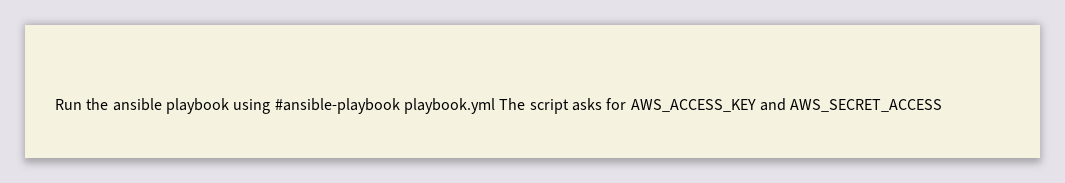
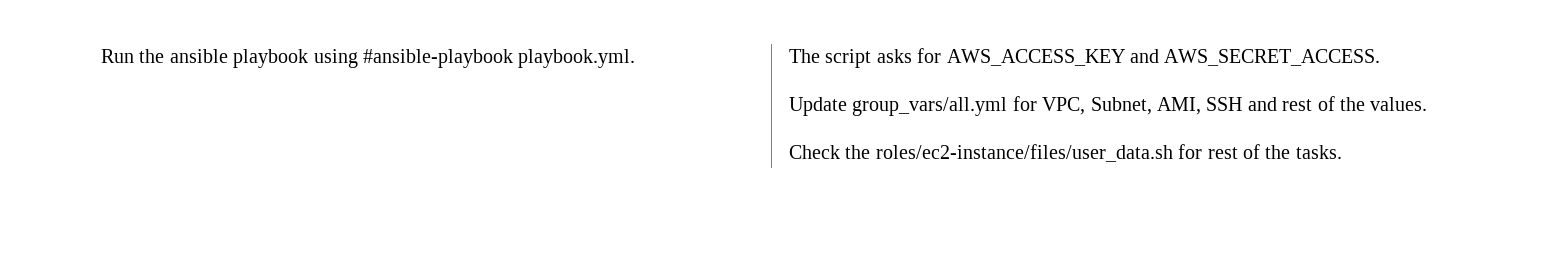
- Run the ansible playbook using #ansible-playbook playbook.yml The script asks for AWS_ACCESS_KEY and AWS_SECRET_ACCESS
+ Run the ansible playbook using #ansible-playbook playbook.yml.
+ The script asks for AWS_ACCESS_KEY and AWS_SECRET_ACCESS.
+ Update group_vars/all.yml for VPC, Subnet, AMI, SSH and rest of the values.
+ Check the roles/ec2-instance/files/user_data.sh for rest of the tasks.

